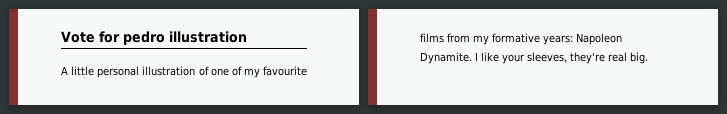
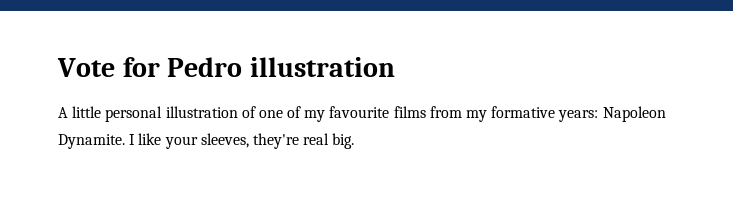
- Vote for pedro illustration
+ Vote for Pedro illustration

